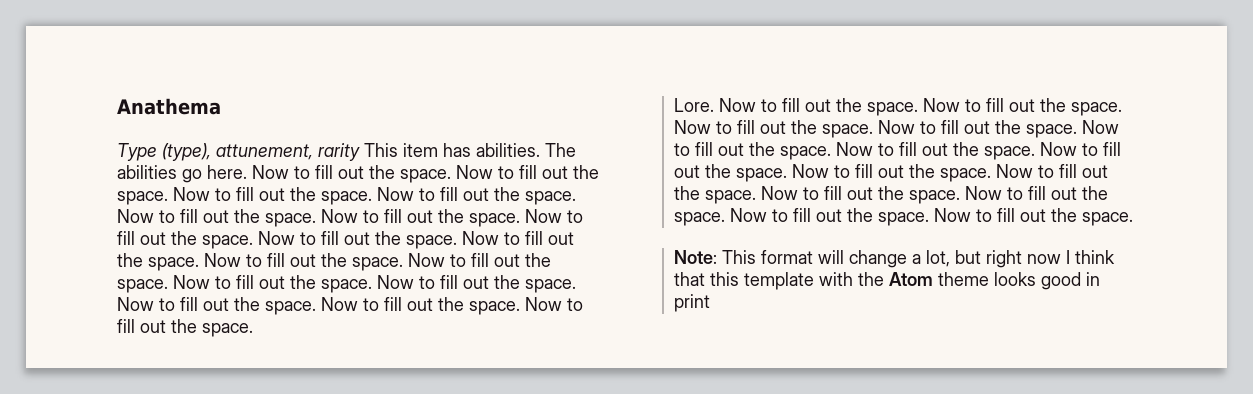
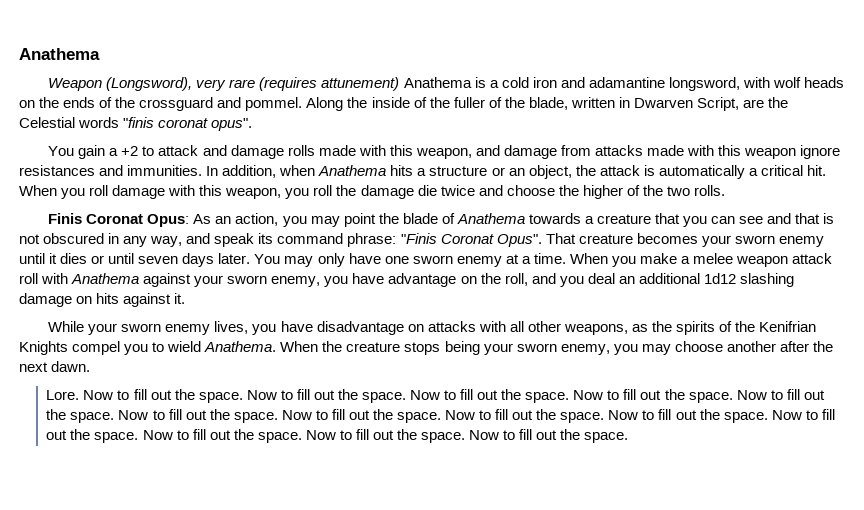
- Type (type), attunement, rarity This item has abilities. The abilities go here. Now to fill out the space. Now to fill out the space. Now to fill out the space. Now to fill out the space. Now to fill out the space. Now to fill out the space. Now to fill out the space. Now to fill out the space. Now to fill out the space. Now to fill out the space. Now to fill out the space. Now to fill out the space. Now to fill out the space. Now to fill out the space. Now to fill out the space. Now to fill out the space.
+ Weapon (Longsword), very rare (requires attunement) Anathema is a cold iron and adamantine longsword, with wolf heads on the ends of the crossguard and pommel. Along the inside of the fuller of the blade, written in Dwarven Script, are the Celestial words "finis coronat opus".
+ You gain a +2 to attack and damage rolls made with this weapon, and damage from attacks made with this weapon ignore resistances and immunities. In addition, when Anathema hits a structure or an object, the attack is automatically a critical hit. When you roll damage with this weapon, you roll the damage die twice and choose the higher of the two rolls.
+ Finis Coronat Opus: As an action, you may point the blade of Anathema towards a creature that you can see and that is not obscured in any way, and speak its command phrase: "Finis Coronat Opus". That creature becomes your sworn enemy until it dies or until seven days later. You may only have one sworn enemy at a time. When you make a melee weapon attack roll with Anathema against your sworn enemy, you have advantage on the roll, and you deal an additional 1d12 slashing damage on hits against it.
+ While your sworn enemy lives, you have disadvantage on attacks with all other weapons, as the spirits of the Kenifrian Knights compel you to wield Anathema. When the creature stops being your sworn enemy, you may choose another after the next dawn.
- Note: This format will change a lot, but right now I think that this template with the Atom theme looks good in print

